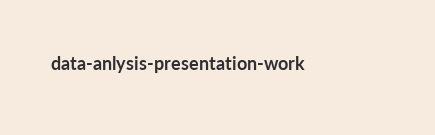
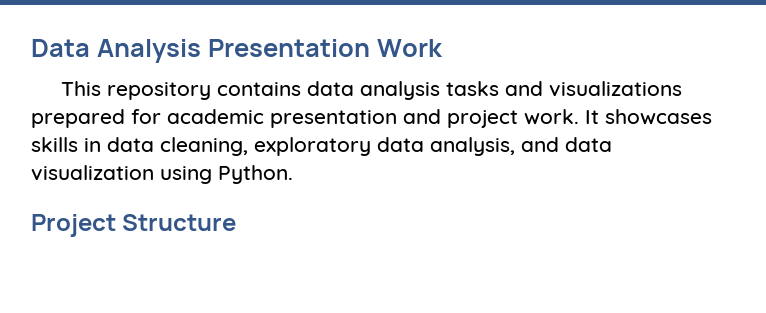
- data-anlysis-presentation-work
+ Data Analysis Presentation Work
+ This repository contains data analysis tasks and visualizations prepared for academic presentation and project work. It showcases skills in data cleaning, exploratory data analysis, and data visualization using Python.
+ Project Structure

